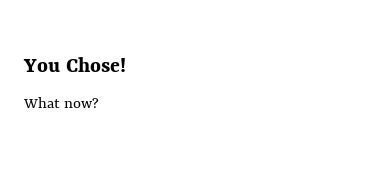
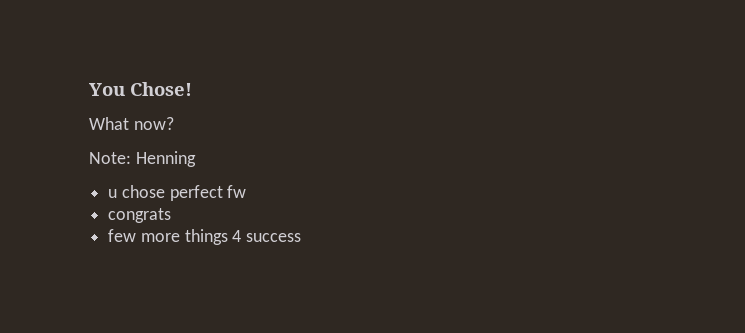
+ Note: Henning
+ u chose perfect fw
+ congrats
+ few more things 4 success

